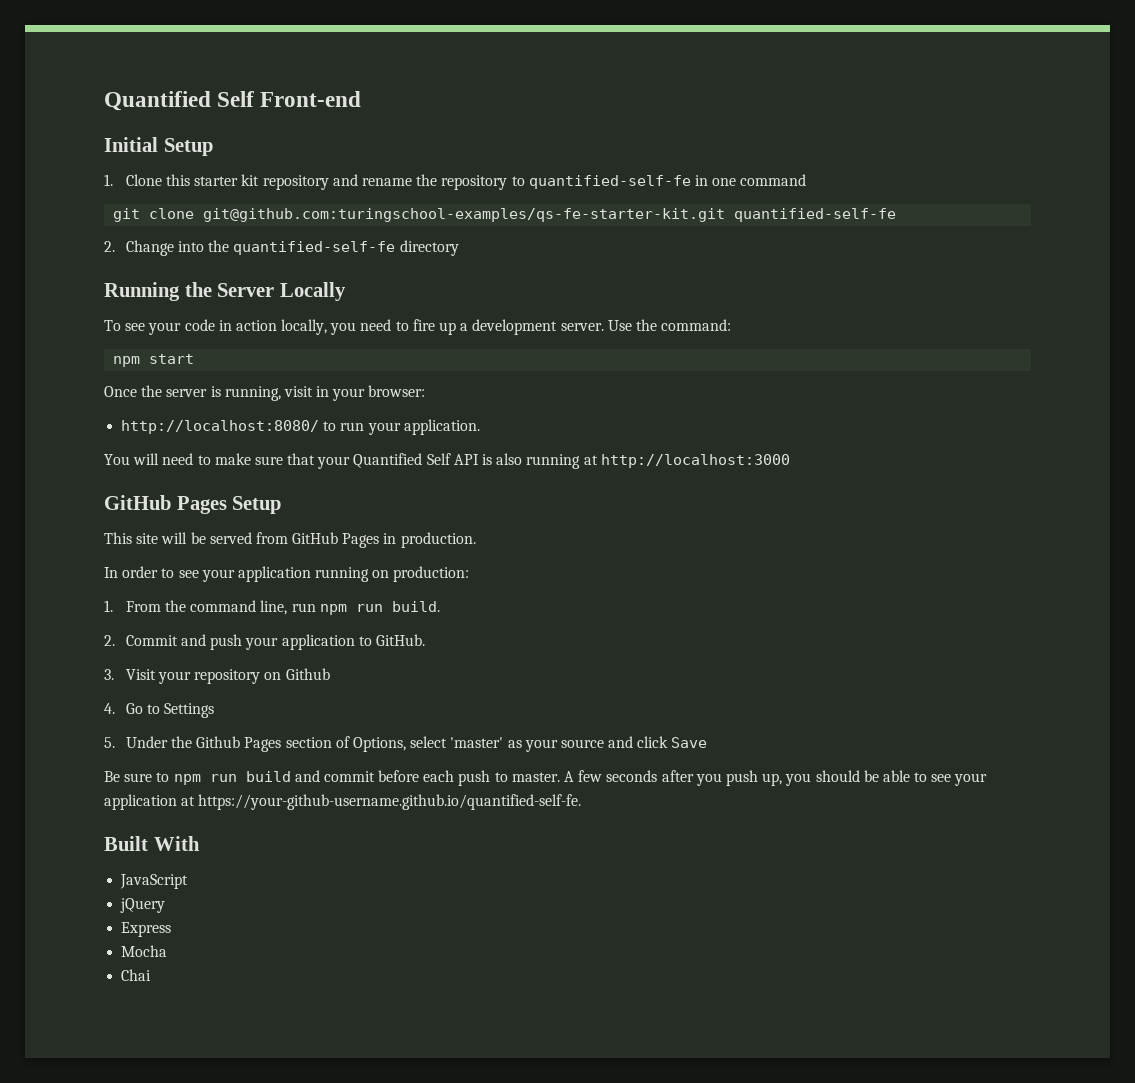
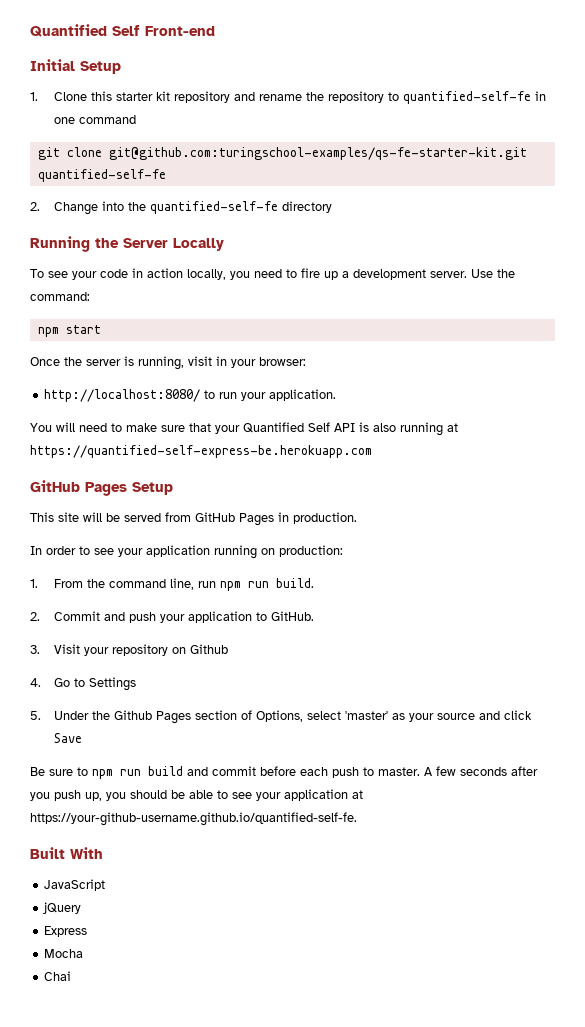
- You will need to make sure that your Quantified Self API is also running at http://localhost:3000
+ You will need to make sure that your Quantified Self API is also running at https://quantified-self-express-be.herokuapp.com

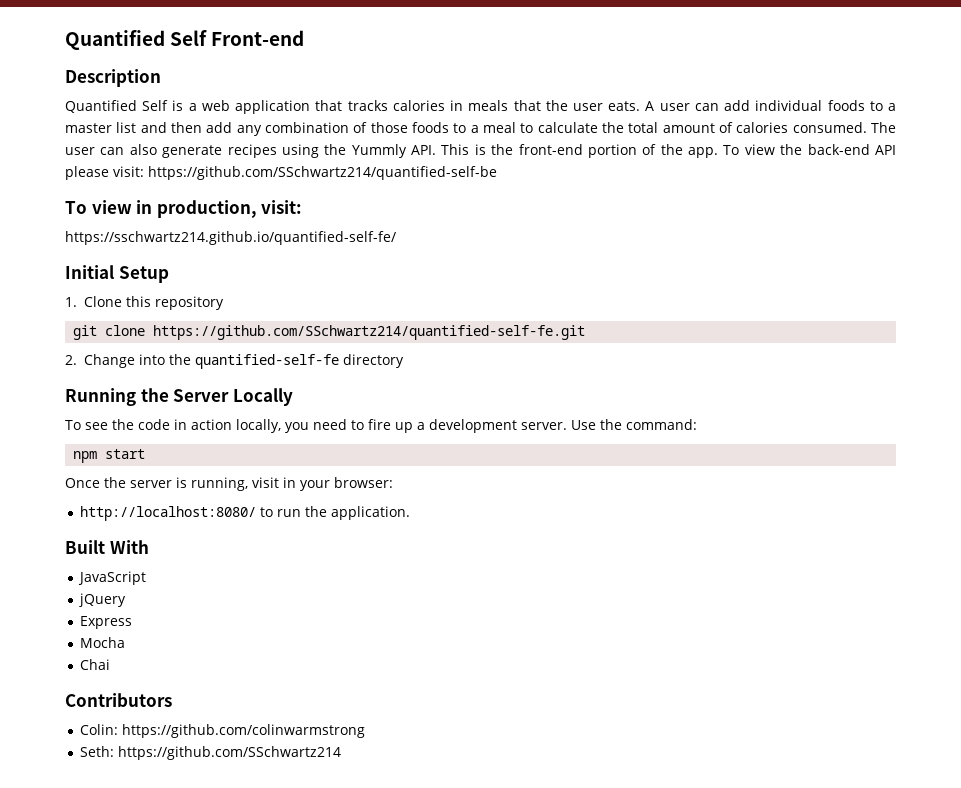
+ Description
+ Quantified Self is a web application that tracks calories in meals that the user eats. A user can add individual foods to a master list and then add any combination of those foods to a meal to calculate the total amount of calories consumed. The user can also generate recipes using the Yummly API. This is the front-end portion of the app. To view the back-end API please visit: https://github.com/SSchwartz214/quantified-self-be
+ To view in production, visit:
+ https://sschwartz214.github.io/quantified-self-fe/
- 1. Clone this starter kit repository and rename the repository to quantified-self-fe in one command
+ 1. Clone this repository
- git clone git@github.com:turingschool-examples/qs-fe-starter-kit.git quantified-self-fe
+ git clone https://github.com/SSchwartz214/quantified-self-fe.git
- To see your code in action locally, you need to fire up a development server.
+ To see the code in action locally, you need to fire up a development server.
- http://localhost:8080/ to run your application.
+ http://localhost:8080/ to run the application.
- You will need to make sure that your Quantified Self API is also running at https://quantified-self-express-be.herokuapp.com
- GitHub Pages Setup
- This site will be served from GitHub Pages in production.
- In order to see your application running on production:
- 1. From the command line, run npm run build.
- 2. Commit and push your application to GitHub.
- 3. Visit your repository on Github
- 4. Go to Settings
- 5. Under the Github Pages section of Options, select 'master' as your source and click Save
- Be sure to npm run build and commit before each push to master. A few seconds after you push up, you should be able to see your application at https://your-github-username.github.io/quantified-self-fe.
+ Contributors
+ Colin: https://github.com/colinwarmstrong
+ Seth: https://github.com/SSchwartz214

